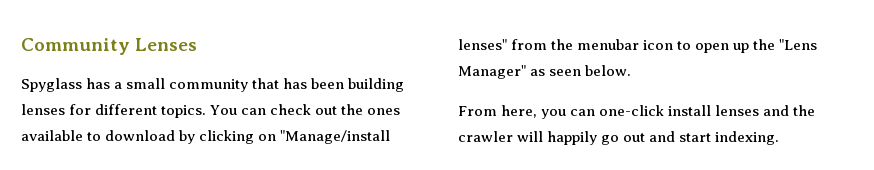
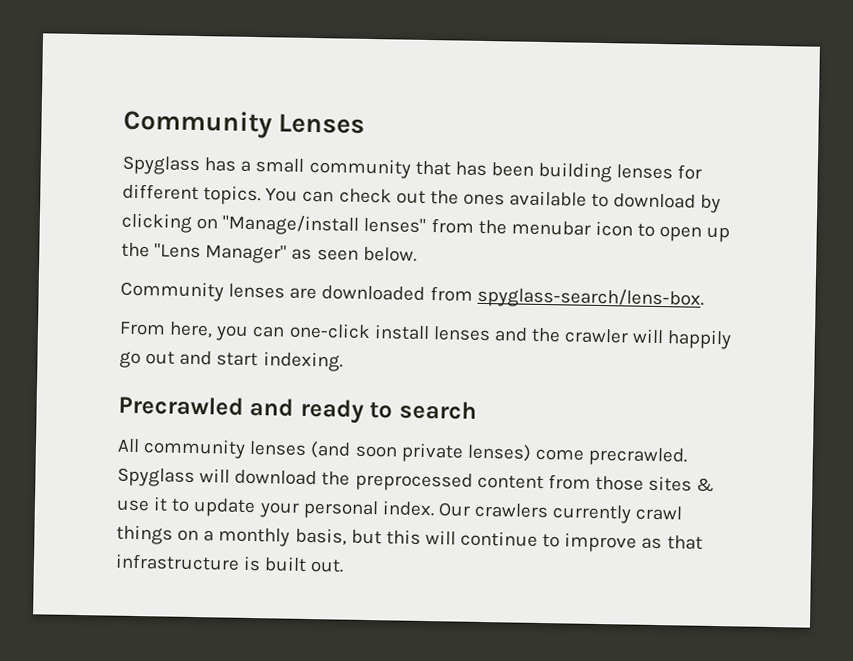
+ Community lenses are downloaded from spyglass-search/lens-box.
+ Precrawled and ready to search
+ All community lenses (and soon private lenses) come precrawled. Spyglass will download the preprocessed content from those sites & use it to update your personal index. Our crawlers currently crawl things on a monthly basis, but this will continue to improve as that infrastructure is built out.

